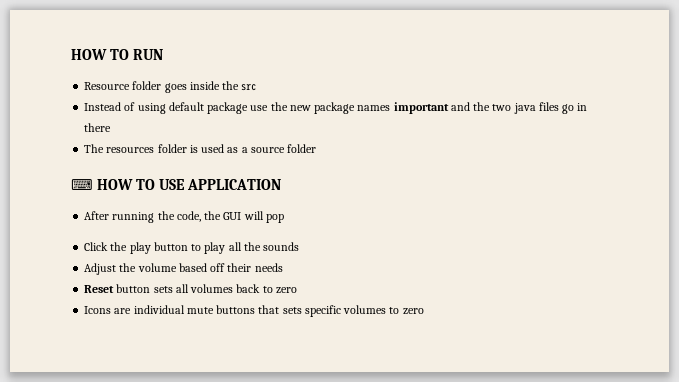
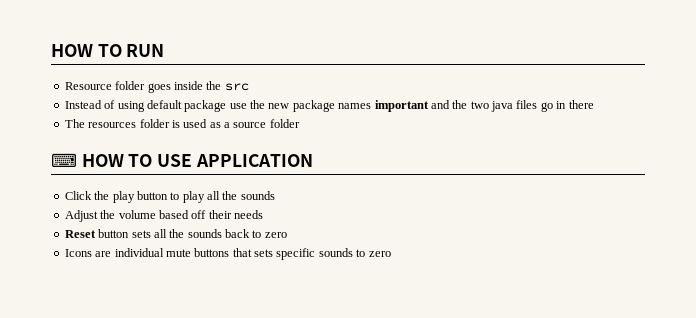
- After running the code, the GUI will pop
- Reset button sets all volumes back to zero
+ Reset button sets all the sounds back to zero
- Icons are individual mute buttons that sets specific volumes to zero
+ Icons are individual mute buttons that sets specific sounds to zero

